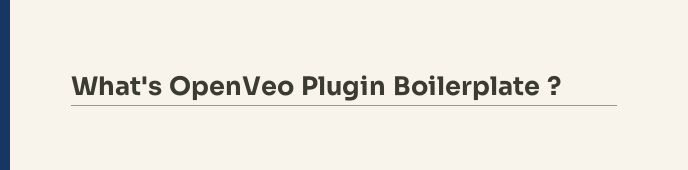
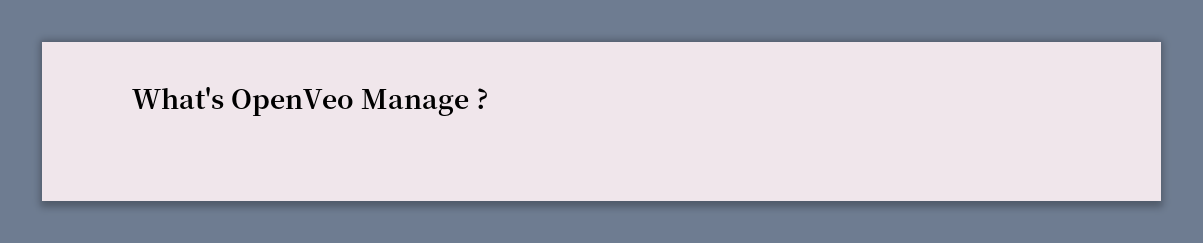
- What's OpenVeo Plugin Boilerplate ?
+ What's OpenVeo Manage ?

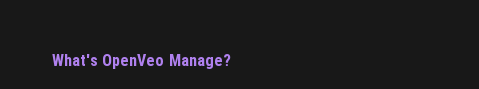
- What's OpenVeo Manage ?
+ What's OpenVeo Manage?

